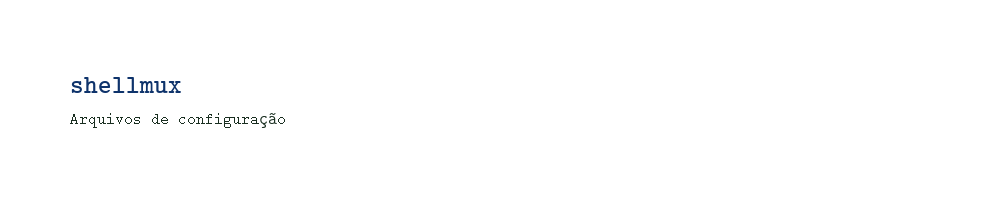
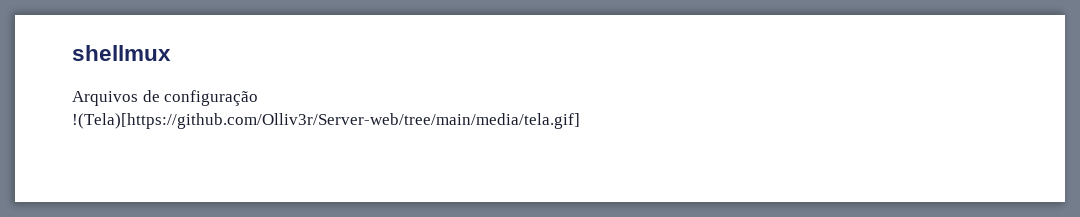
+ !(Tela)[https://github.com/Olliv3r/Server-web/tree/main/media/tela.gif]

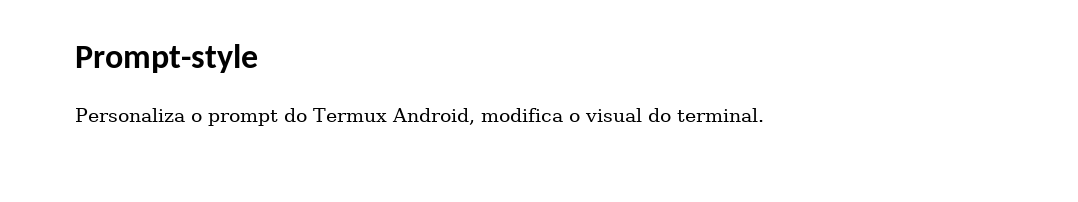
- shellmux
- Arquivos de configuração
- !(Tela)[https://github.com/Olliv3r/Server-web/tree/main/media/tela.gif]
+ Prompt-style
+ Personaliza o prompt do Termux Android, modifica o visual do terminal.

